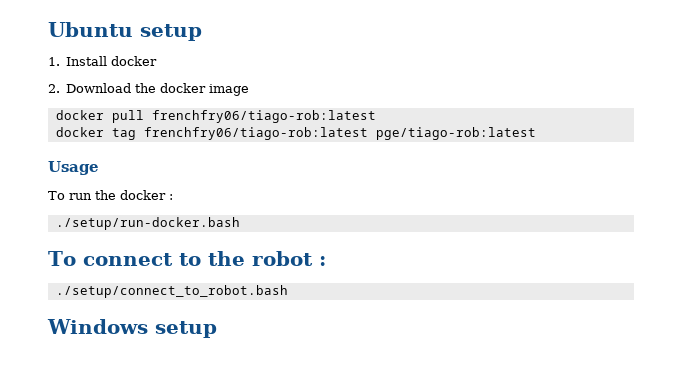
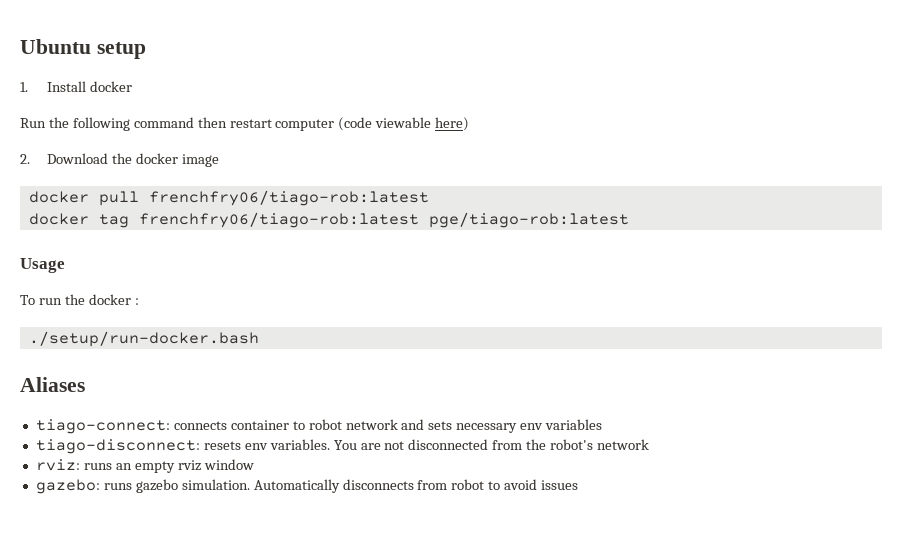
+ Run the following command then restart computer (code viewable here)
- To connect to the robot :
- ./setup/connect_to_robot.bash
- Windows setup
+ Aliases
+ tiago-connect: connects container to robot network and sets necessary env variables
+ tiago-disconnect: resets env variables. You are not disconnected from the robot's network
+ rviz: runs an empty rviz window
+ gazebo: runs gazebo simulation. Automatically disconnects from robot to avoid issues

